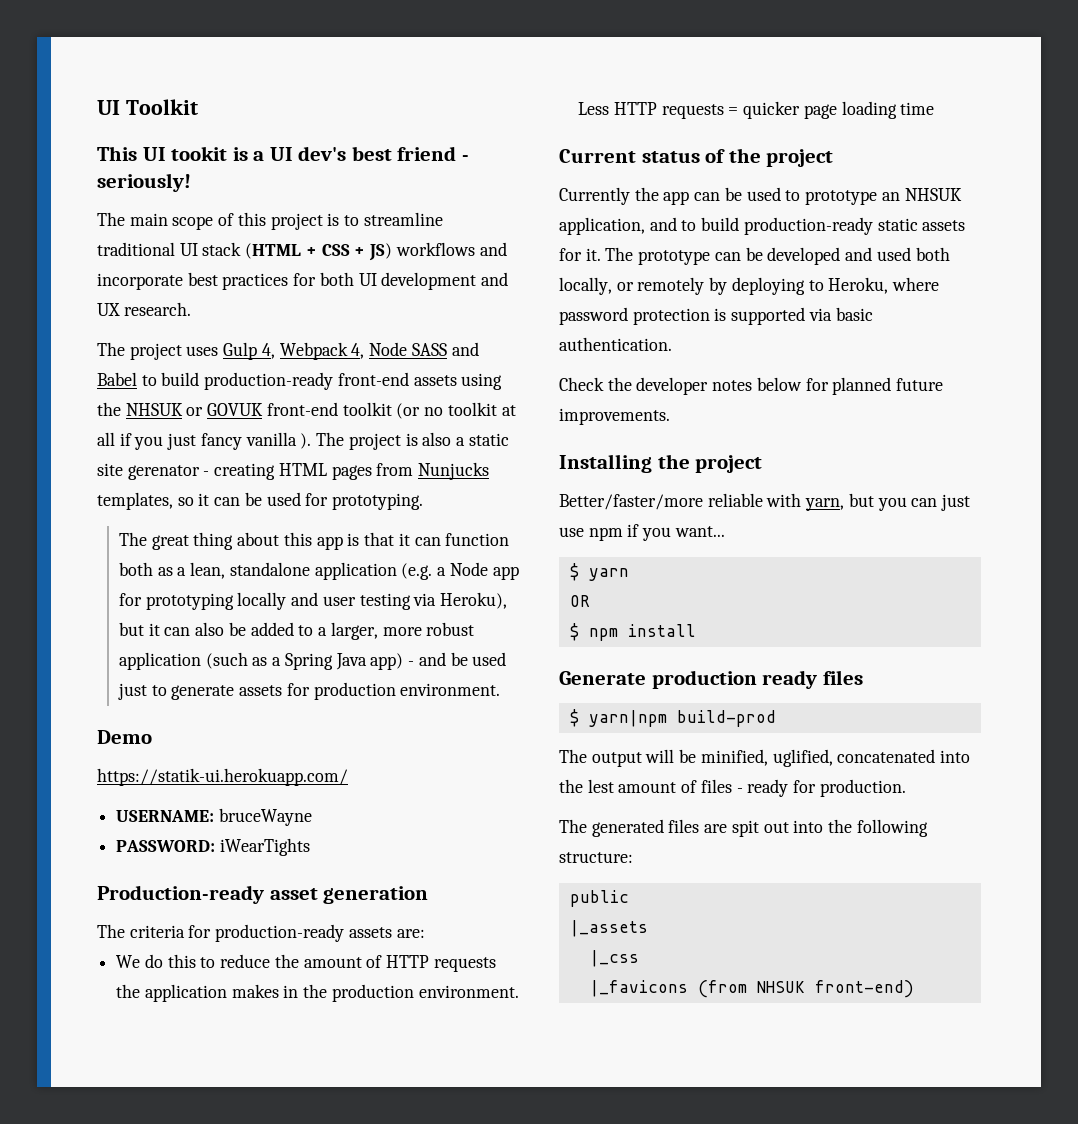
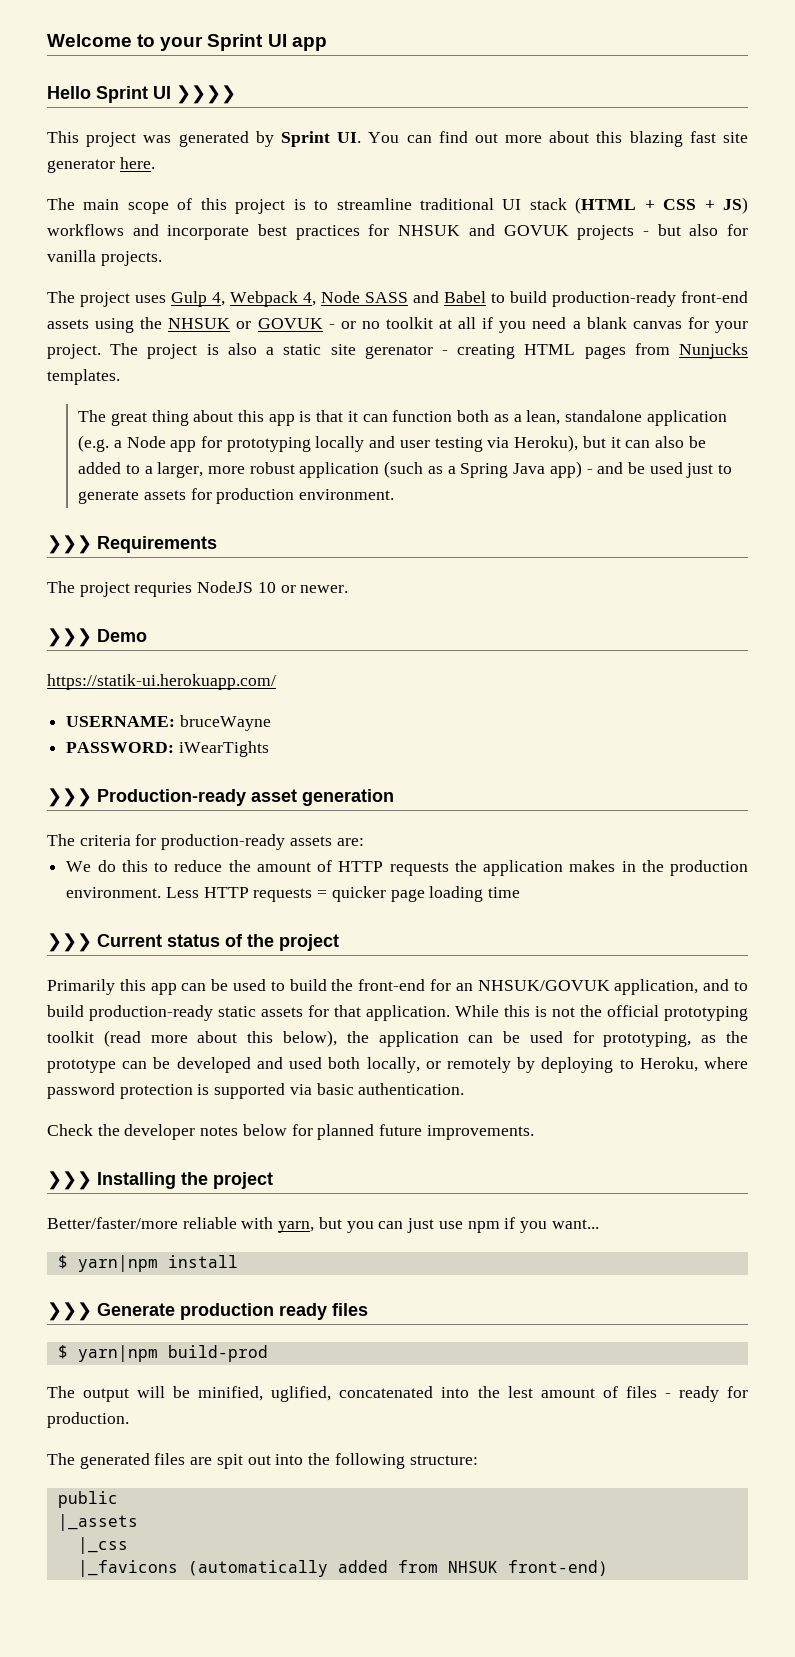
- UI Toolkit
- This UI tookit is a UI dev's best friend - seriously!
+ Welcome to your Sprint UI app
+ Hello Sprint UI ❯❯❯❯
+ This project was generated by Sprint UI. You can find out more about this blazing fast site generator here.
- The main scope of this project is to streamline traditional UI stack (HTML + CSS + JS) workflows and incorporate best practices for both UI development and UX research.
+ The main scope of this project is to streamline traditional UI stack (HTML + CSS + JS) workflows and incorporate best practices for NHSUK and GOVUK projects - but also for vanilla projects.
- The project uses Gulp 4, Webpack 4, Node SASS and Babel to build production-ready front-end assets using the NHSUK or GOVUK front-end toolkit (or no toolkit at all if you just fancy vanilla ).
+ The project uses Gulp 4, Webpack 4, Node SASS and Babel to build production-ready front-end assets using the NHSUK or GOVUK - or no toolkit at all if you need a blank canvas for your project.
- The project is also a static site gerenator - creating HTML pages from Nunjucks templates, so it can be used for prototyping.
+ The project is also a static site gerenator - creating HTML pages from Nunjucks templates.
- Demo
+ ❯❯❯ Requirements
+ The project requries NodeJS 10 or newer.
+ ❯❯❯ Demo
- Production-ready asset generation
+ ❯❯❯ Production-ready asset generation
- Current status of the project
+ ❯❯❯ Current status of the project
- Currently the app can be used to prototype an NHSUK application, and to build production-ready static assets for it. The prototype can be developed and used both locally, or remotely by deploying to Heroku, where password protection is supported via basic authentication.
+ Primarily this app can be used to build the front-end for an NHSUK/GOVUK application, and to build production-ready static assets for that application. While this is not the official prototyping toolkit (read more about this below), the application can be used for prototyping, as the prototype can be developed and used both locally, or remotely by deploying to Heroku, where password protection is supported via basic authentication.
- Installing the project
+ ❯❯❯ Installing the project
- $ yarn
- OR
- $ npm install
+ $ yarn|npm install
- Generate production ready files
+ ❯❯❯ Generate production ready files
- |_favicons (from NHSUK front-end)
+ |_favicons (automatically added from NHSUK front-end)

